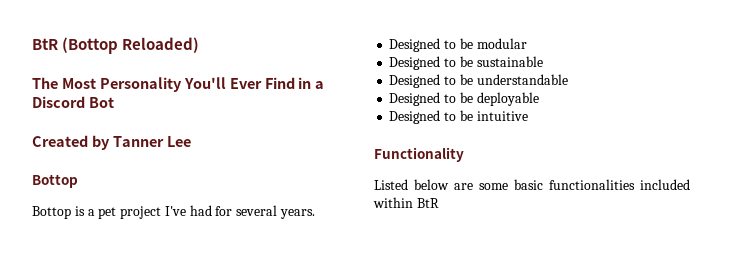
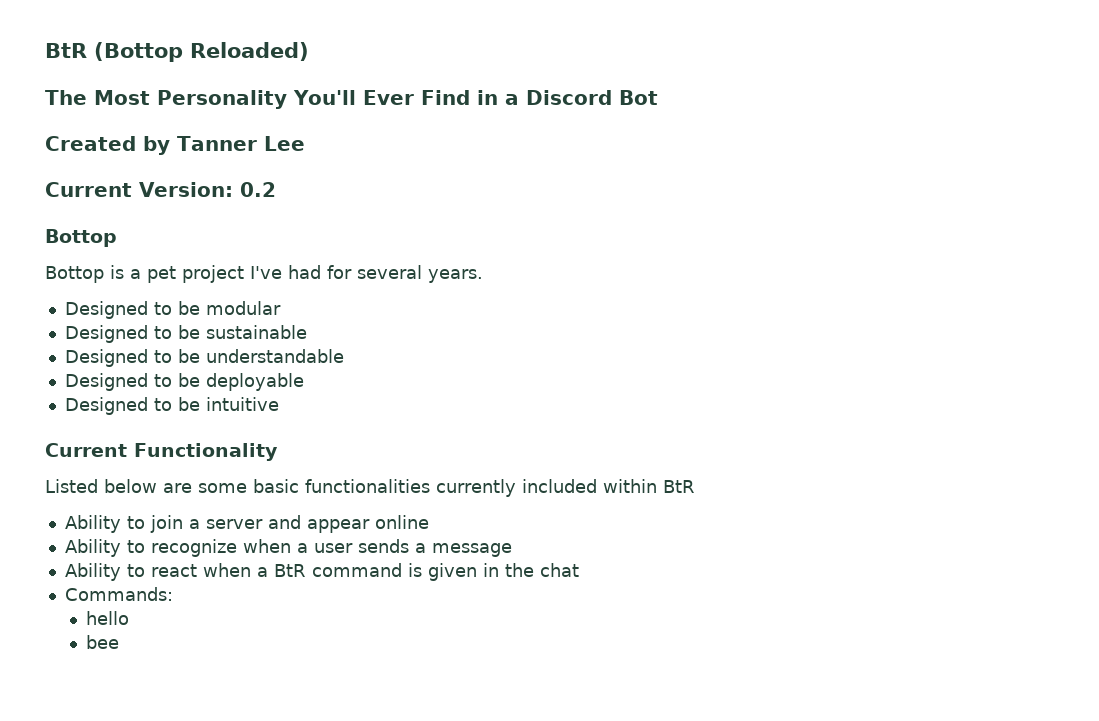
+ Current Version: 0.2
- Functionality
+ Current Functionality
- Listed below are some basic functionalities included within BtR
+ Listed below are some basic functionalities currently included within BtR
+ Ability to join a server and appear online
+ Ability to recognize when a user sends a message
+ Ability to react when a BtR command is given in the chat
+ Commands:
+ hello
+ bee

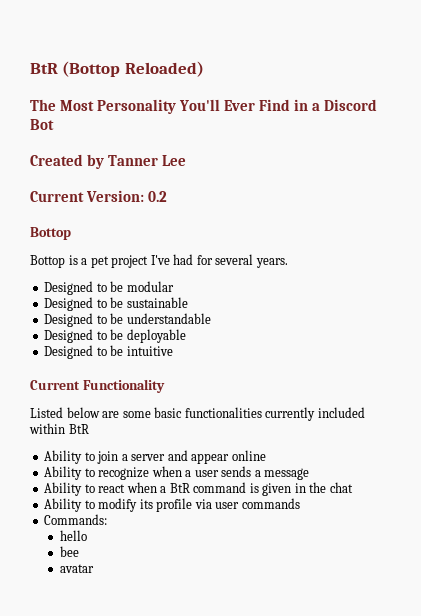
+ Ability to modify its profile via user commands
+ avatar

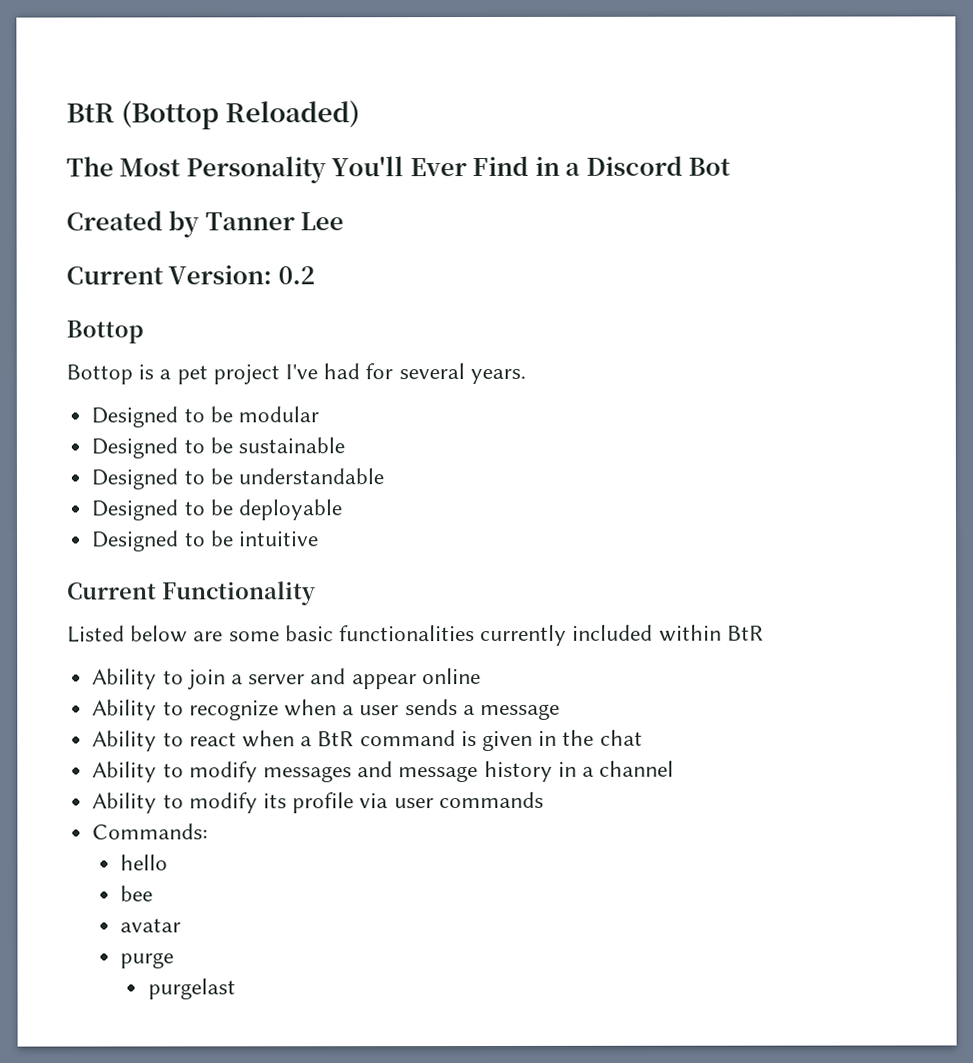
+ Ability to modify messages and message history in a channel
+ purge
+ purgelast

